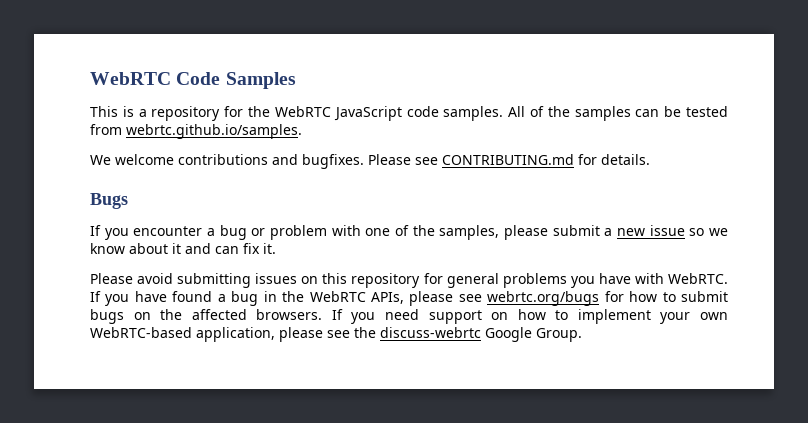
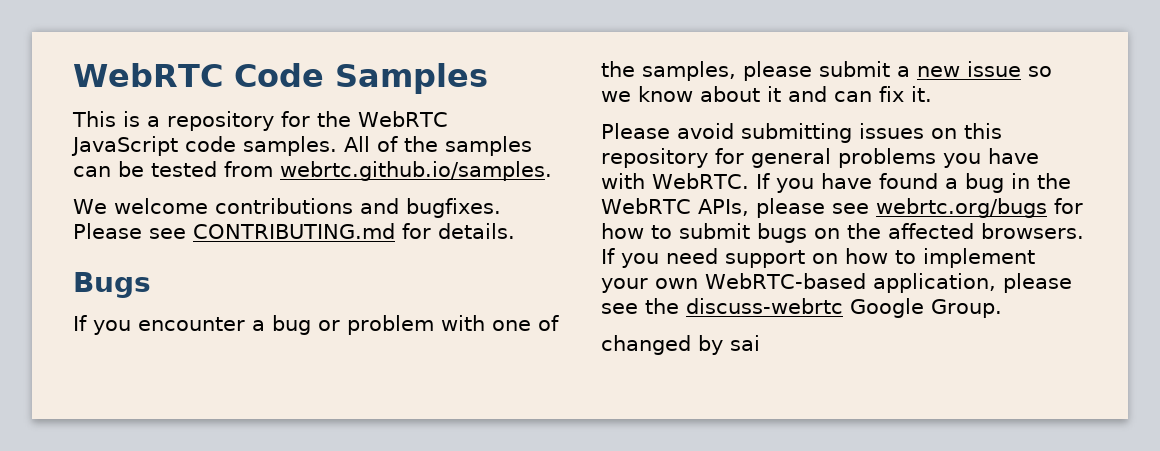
+ changed by sai

